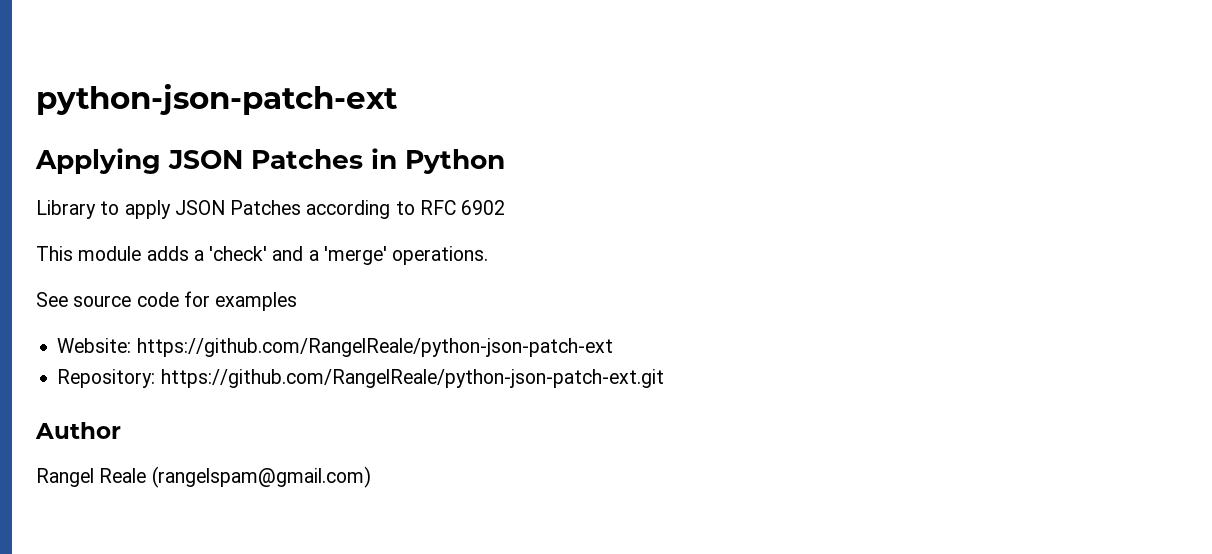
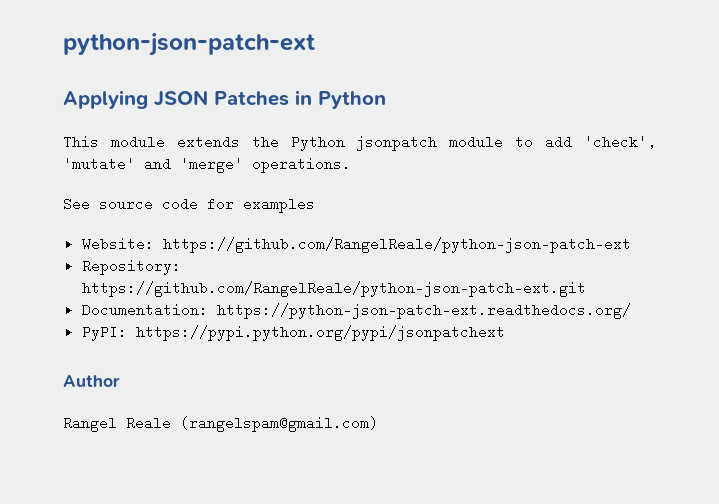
- Library to apply JSON Patches according to RFC 6902
- This module adds a 'check' and a 'merge' operations.
+ This module extends the Python jsonpatch module to add 'check', 'mutate' and 'merge' operations.
+ Documentation: https://python-json-patch-ext.readthedocs.org/
+ PyPI: https://pypi.python.org/pypi/jsonpatchext

